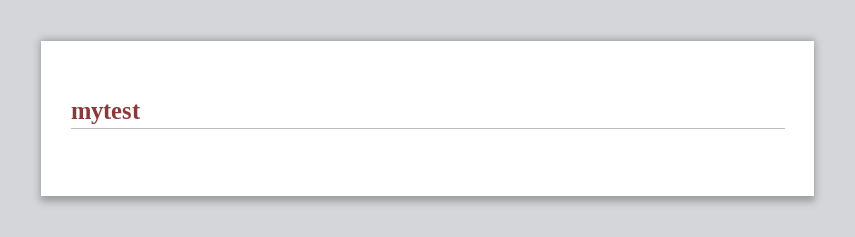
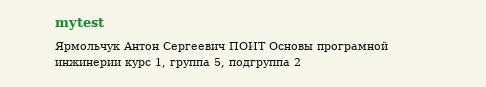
+ Ярмольчук Антон Сергеевич ПОИТ Основы програмной инжинерии курс 1, группа 5, подгруппа 2

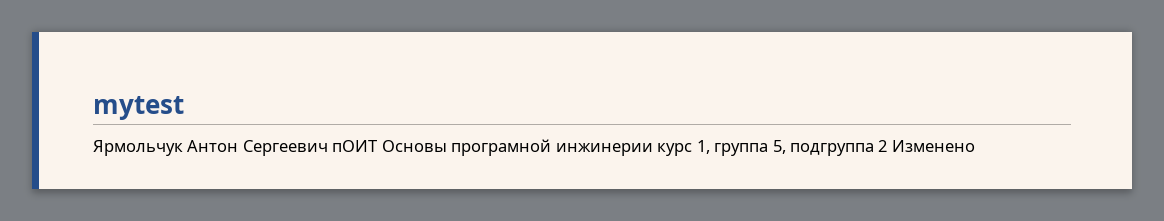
- Ярмольчук Антон Сергеевич ПОИТ Основы програмной инжинерии курс 1, группа 5, подгруппа 2
+ Ярмольчук Антон Сергеевич пОИТ Основы програмной инжинерии курс 1, группа 5, подгруппа 2 Изменено

